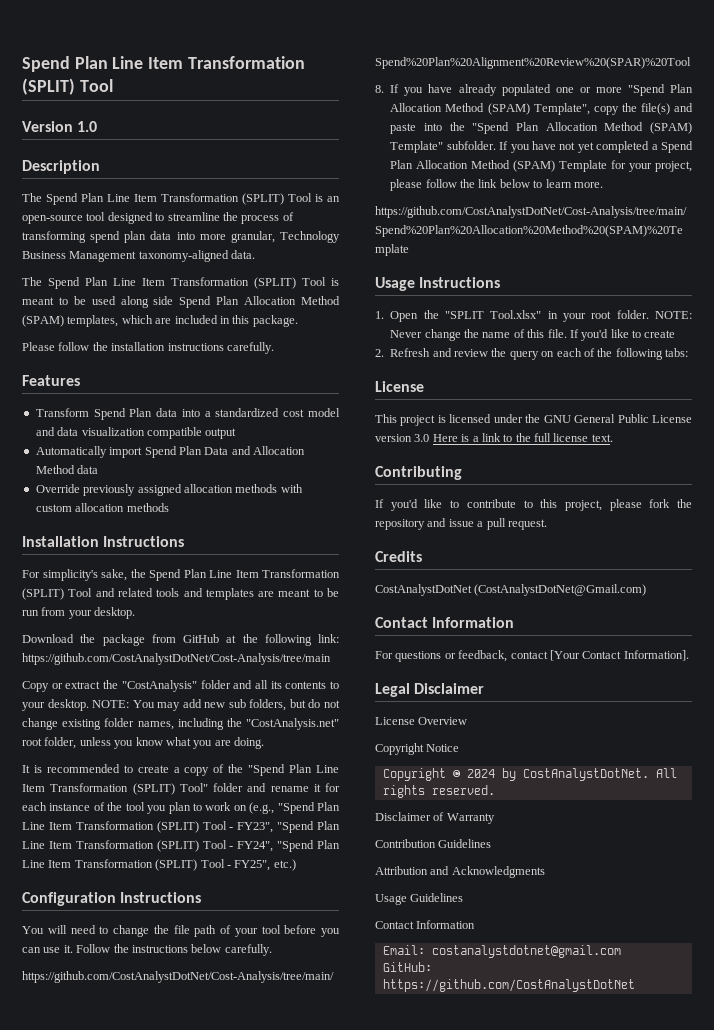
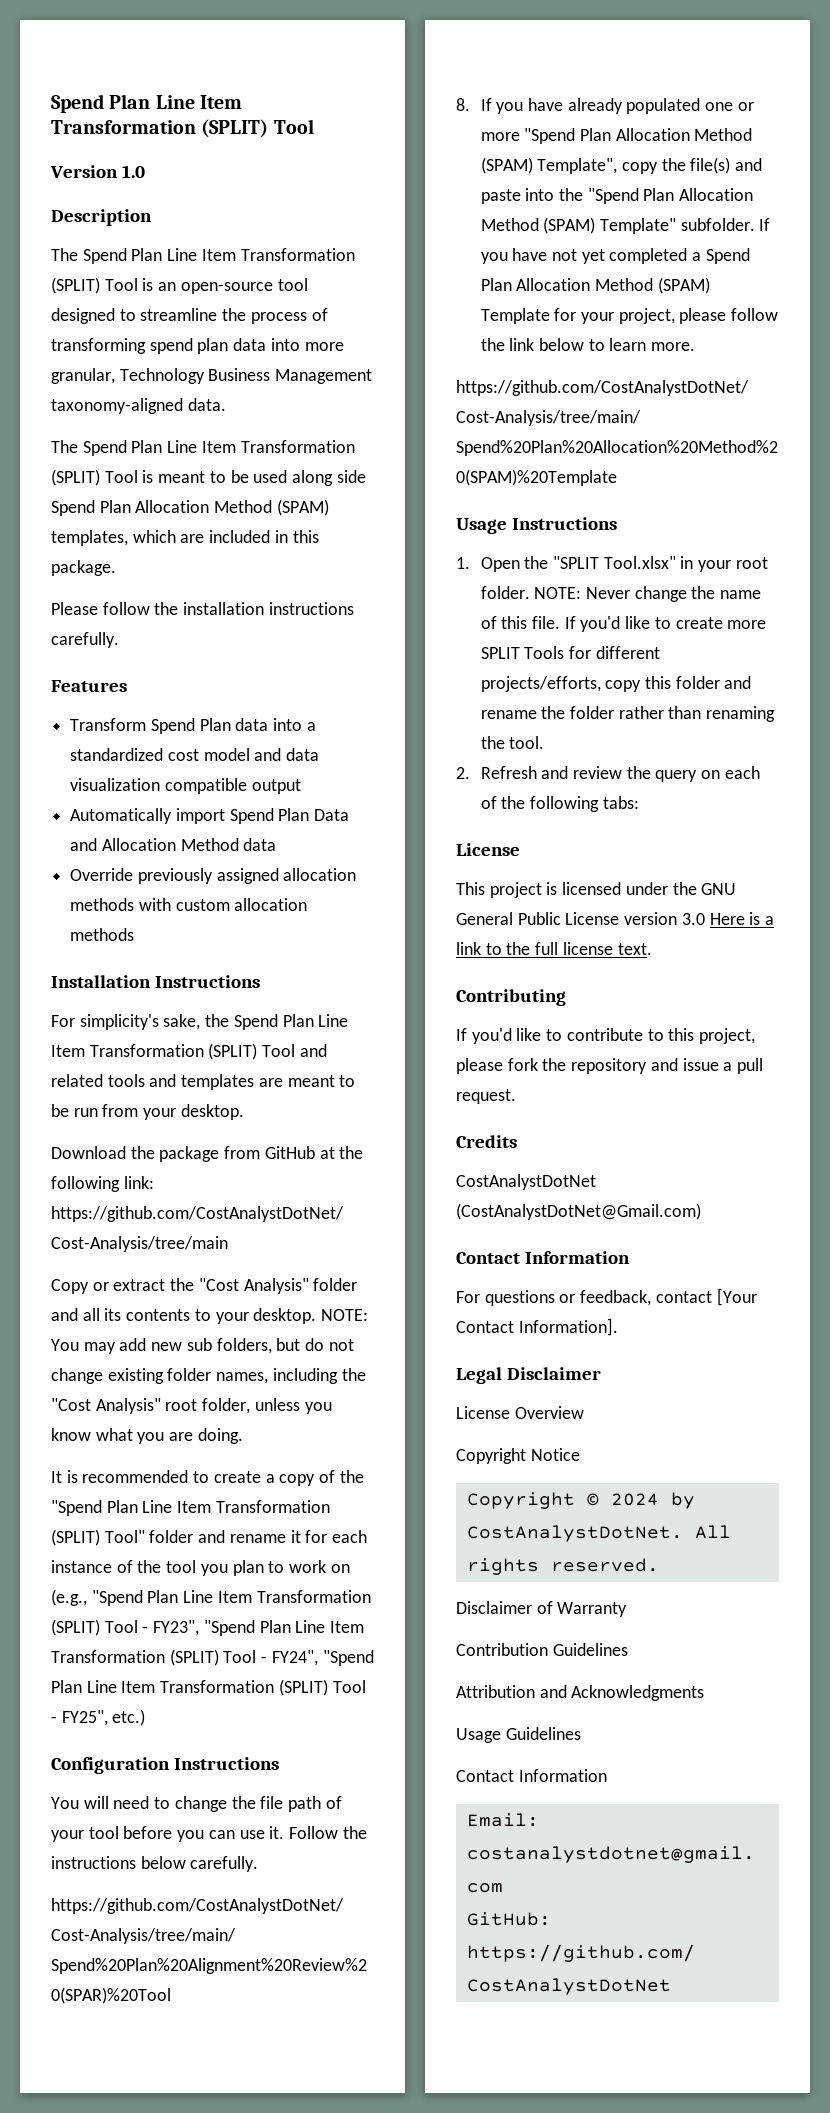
- Copy or extract the "CostAnalysis" folder and all its contents to your desktop.
+ Copy or extract the "Cost Analysis" folder and all its contents to your desktop.
- NOTE: You may add new sub folders, but do not change existing folder names, including the "CostAnalysis.net" root folder, unless you know what you are doing.
+ NOTE: You may add new sub folders, but do not change existing folder names, including the "Cost Analysis" root folder, unless you know what you are doing.
- If you'd like to create
+ If you'd like to create more SPLIT Tools for different projects/efforts, copy this folder and rename the folder rather than renaming the tool.

